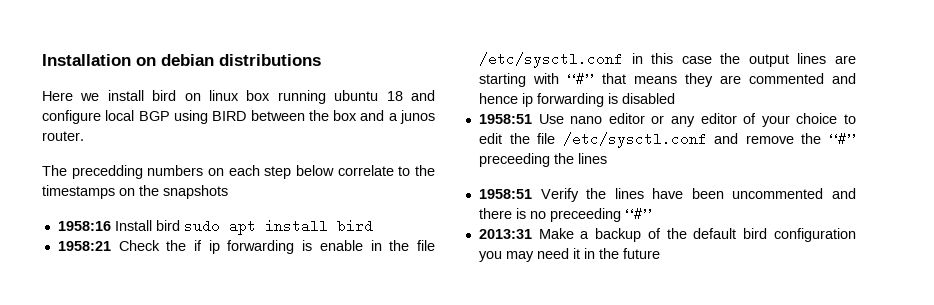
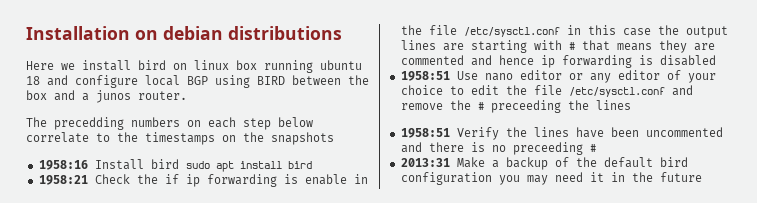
- 1958:21 Check the if ip forwarding is enable in the file /etc/sysctl.conf in this case the output lines are starting with “#” that means they are commented and hence ip forwarding is disabled
+ 1958:21 Check the if ip forwarding is enable in the file /etc/sysctl.conf in this case the output lines are starting with # that means they are commented and hence ip forwarding is disabled
- 1958:51 Use nano editor or any editor of your choice to edit the file /etc/sysctl.conf and remove the “#” preceeding the lines
+ 1958:51 Use nano editor or any editor of your choice to edit the file /etc/sysctl.conf and remove the # preceeding the lines
- 1958:51 Verify the lines have been uncommented and there is no preceeding “#”
+ 1958:51 Verify the lines have been uncommented and there is no preceeding #

